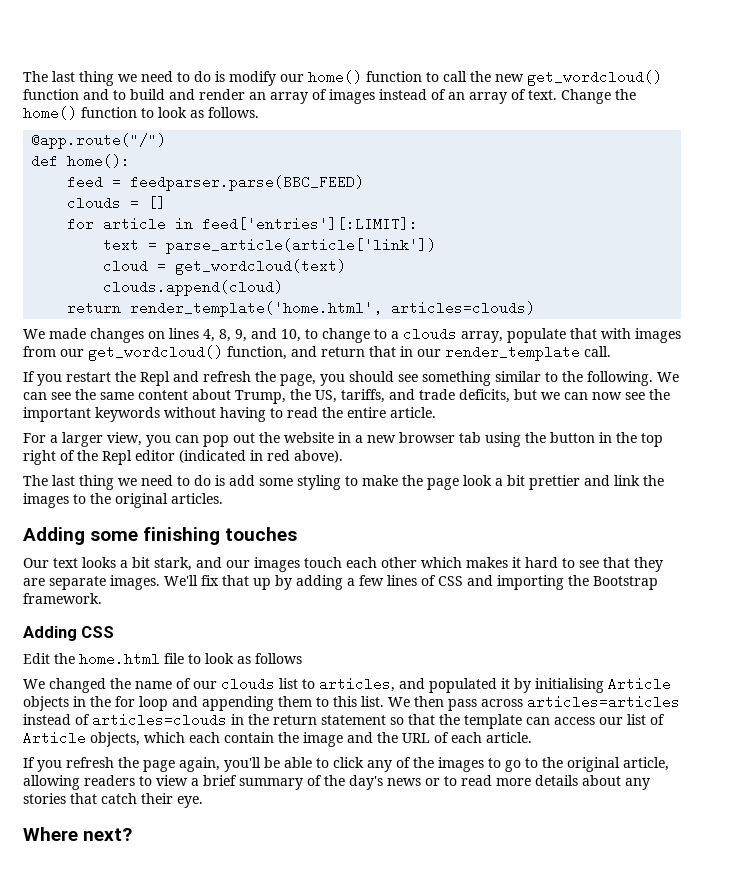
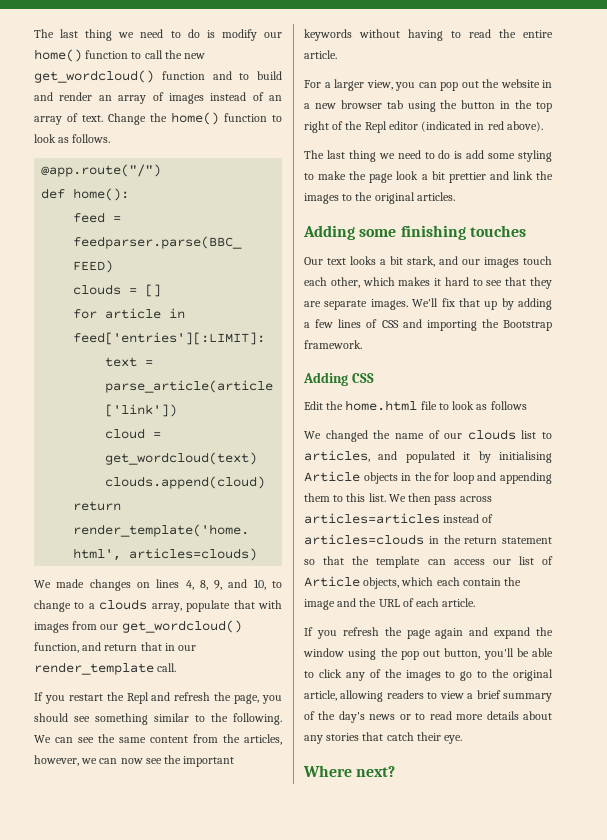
- We can see the same content about Trump, the US, tariffs, and trade deficits, but we can now see the important keywords without having to read the entire article.
+ We can see the same content from the articles, however, we can now see the important keywords without having to read the entire article.
- Our text looks a bit stark, and our images touch each other which makes it hard to see that they are separate images.
+ Our text looks a bit stark, and our images touch each other, which makes it hard to see that they are separate images.
- If you refresh the page again, you'll be able to click any of the images to go to the original article, allowing readers to view a brief summary of the day's news or to read more details about any stories that catch their eye.
+ If you refresh the page again and expand the window using the pop out button, you'll be able to click any of the images to go to the original article, allowing readers to view a brief summary of the day's news or to read more details about any stories that catch their eye.

